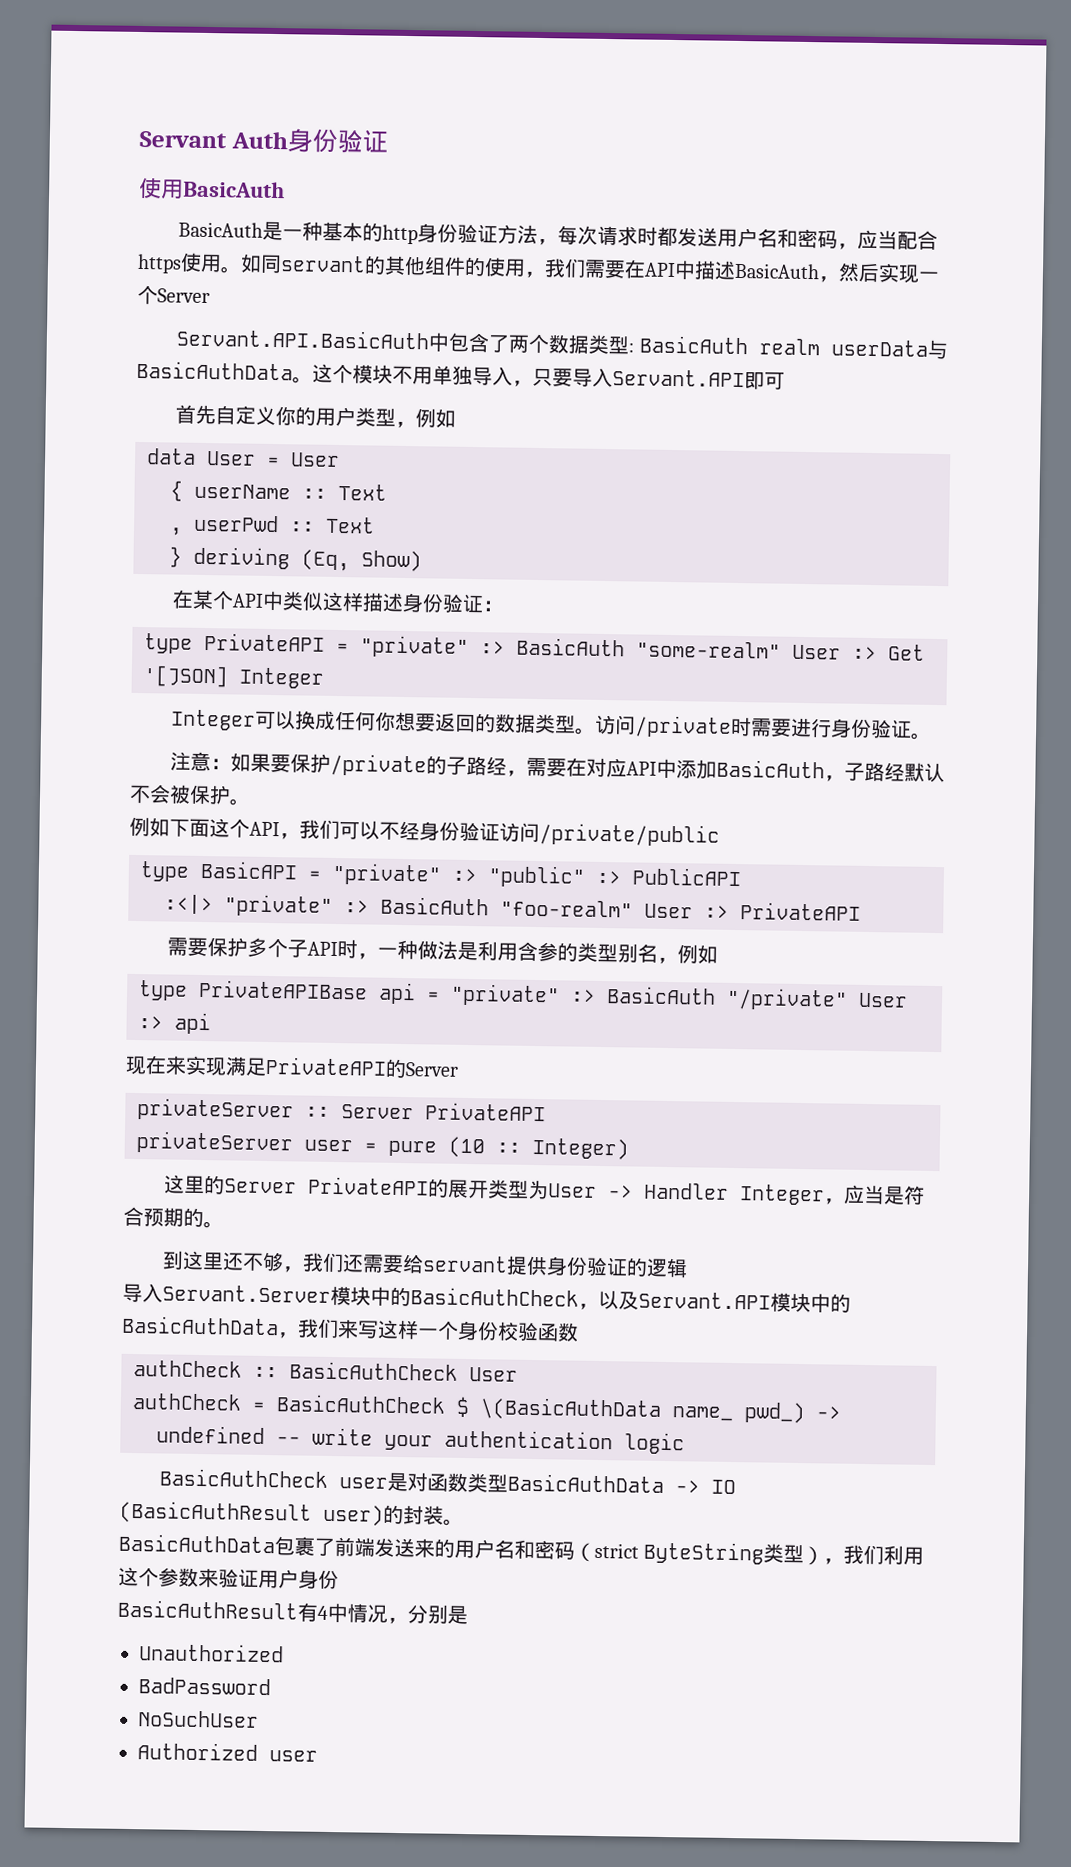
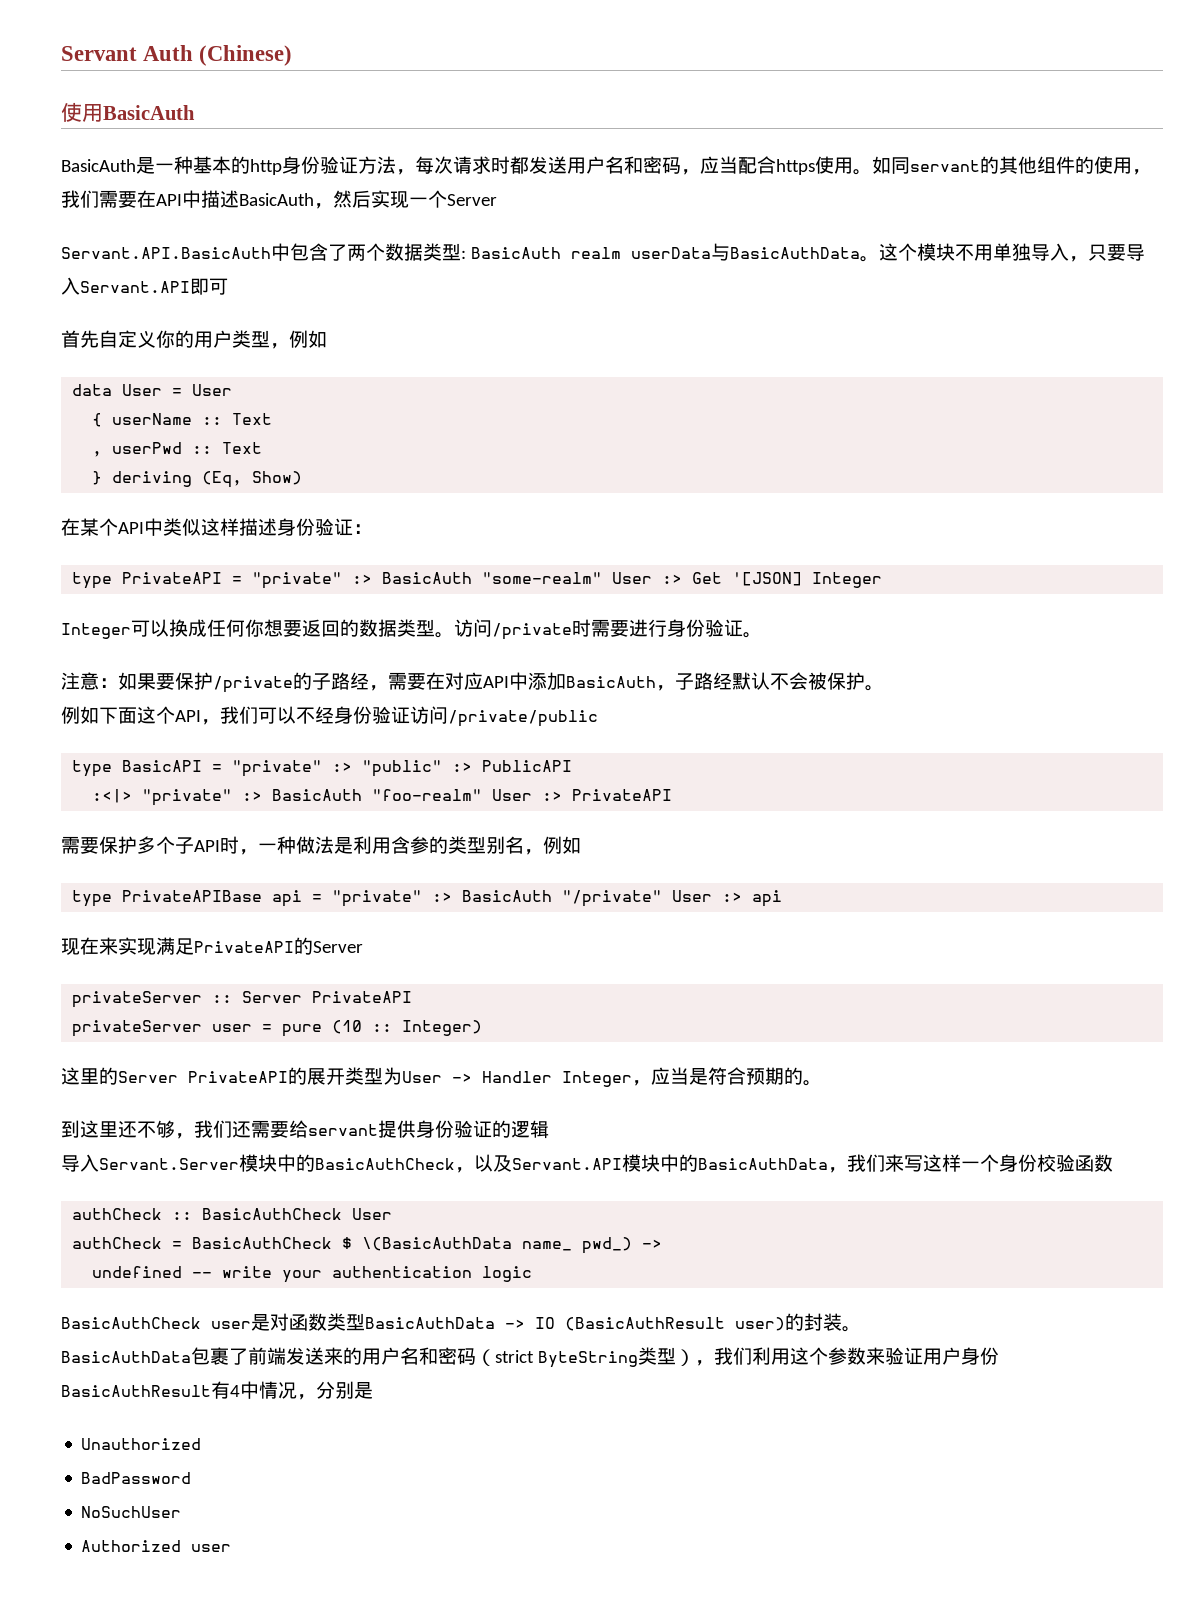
- Servant Auth身份验证
+ Servant Auth (Chinese)

